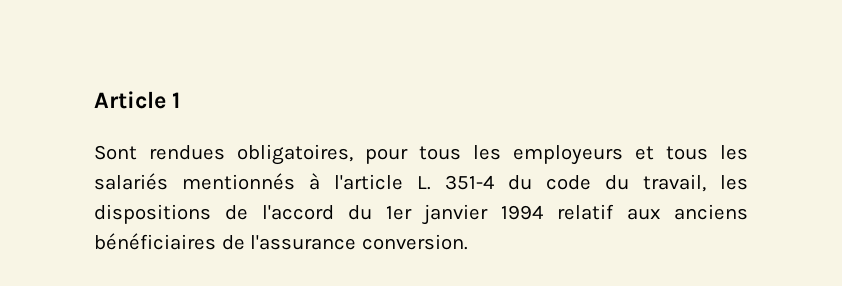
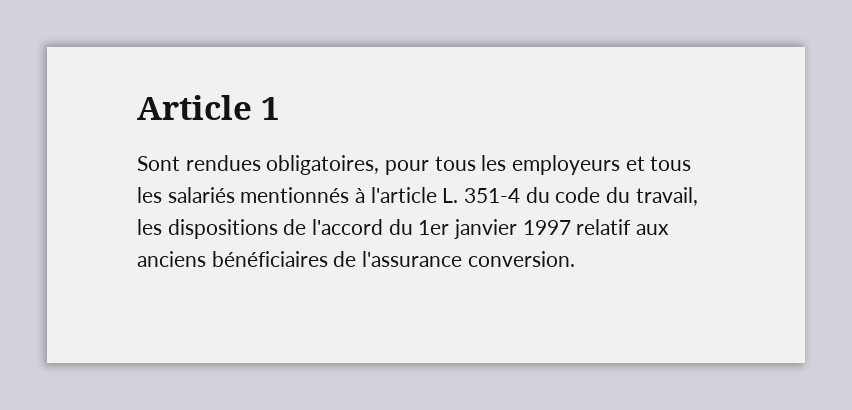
- Sont rendues obligatoires, pour tous les employeurs et tous les salariés mentionnés à l'article L. 351-4 du code du travail, les dispositions de l'accord du 1er janvier 1994 relatif aux anciens bénéficiaires de l'assurance conversion.
+ Sont rendues obligatoires, pour tous les employeurs et tous les salariés mentionnés à l'article L. 351-4 du code du travail, les dispositions de l'accord du 1er janvier 1997 relatif aux anciens bénéficiaires de l'assurance conversion.

